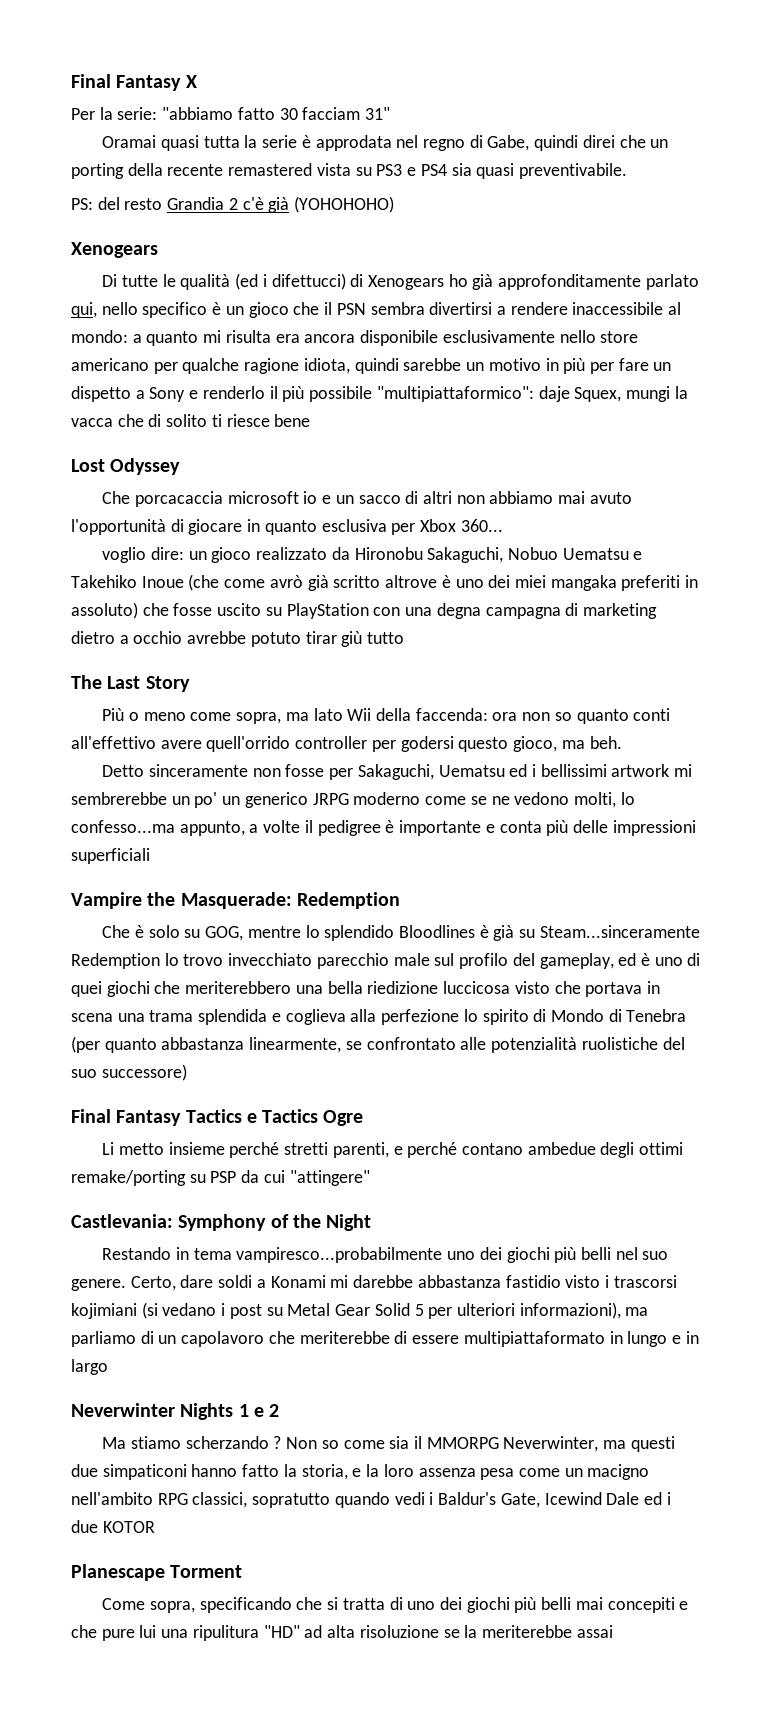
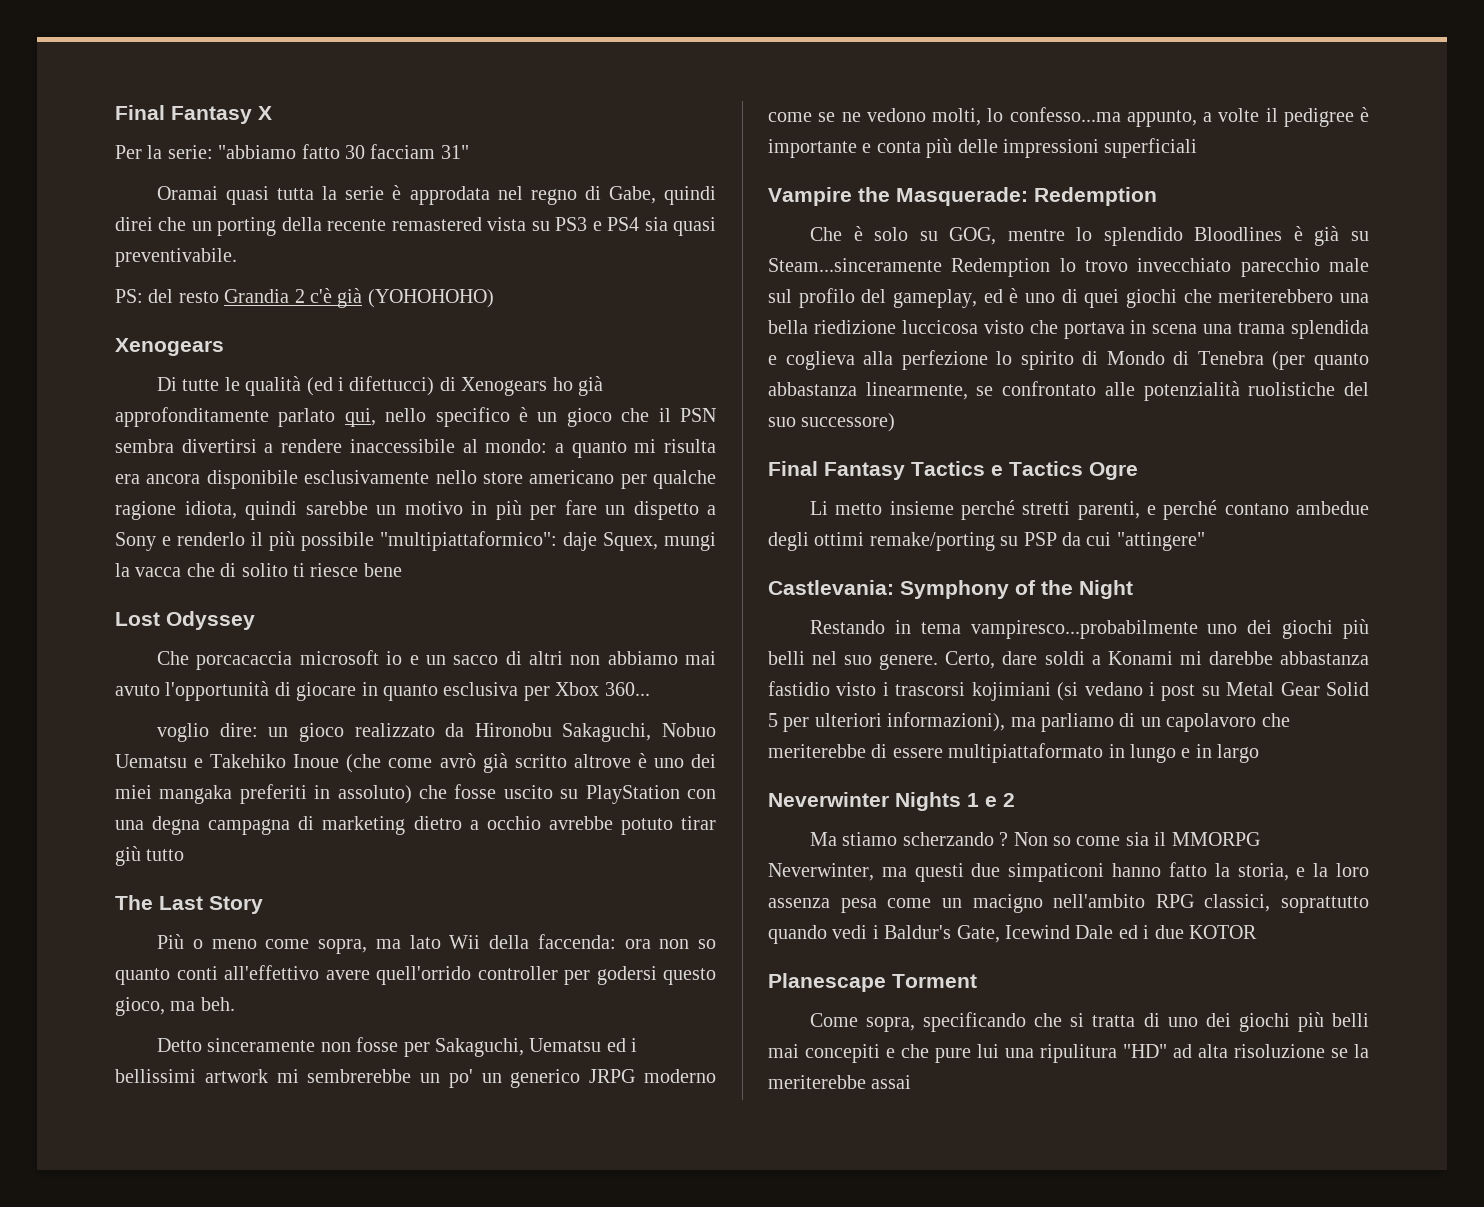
- Non so come sia il MMORPG Neverwinter, ma questi due simpaticoni hanno fatto la storia, e la loro assenza pesa come un macigno nell'ambito RPG classici, sopratutto quando vedi i Baldur's Gate, Icewind Dale ed i due KOTOR
+ Non so come sia il MMORPG Neverwinter, ma questi due simpaticoni hanno fatto la storia, e la loro assenza pesa come un macigno nell'ambito RPG classici, soprattutto quando vedi i Baldur's Gate, Icewind Dale ed i due KOTOR

